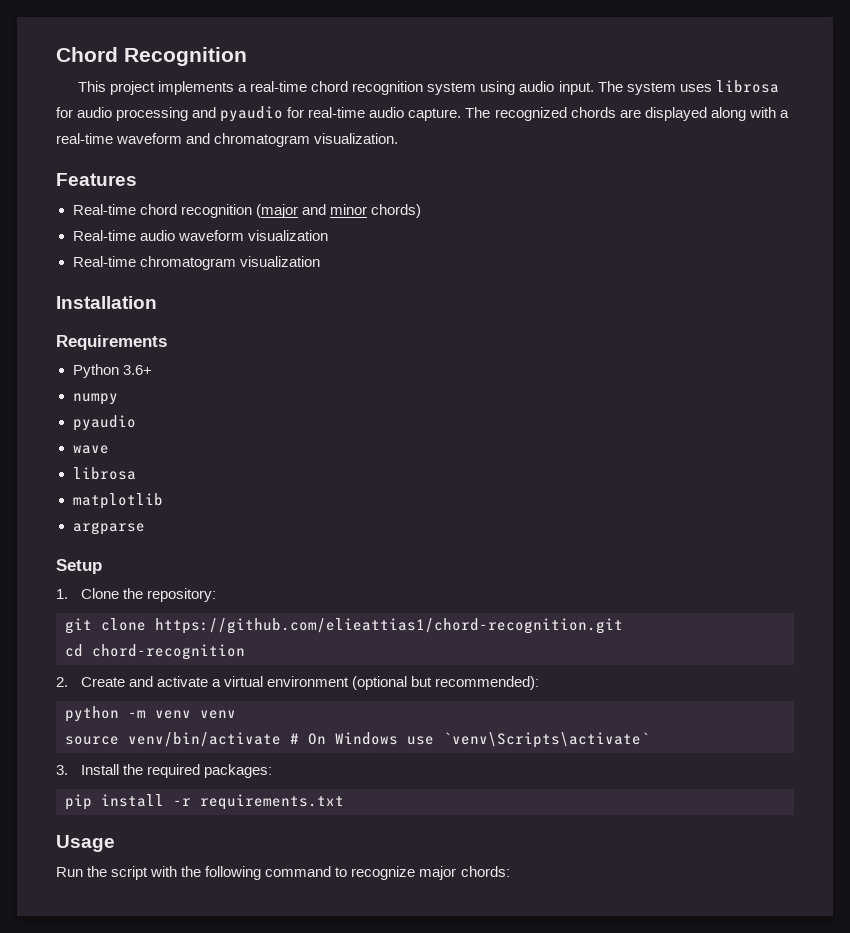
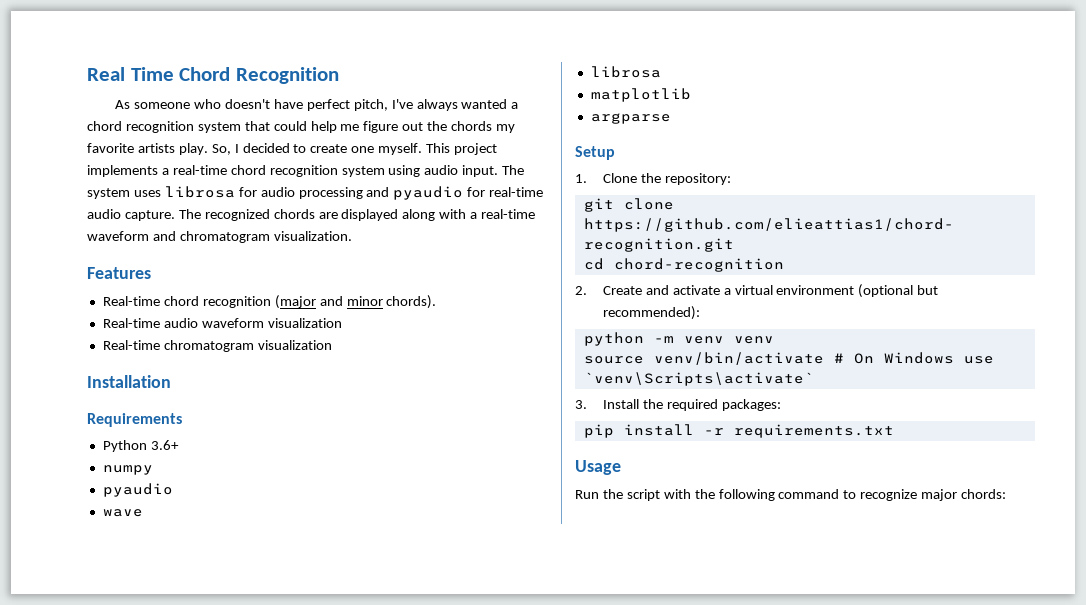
- Chord Recognition
+ Real Time Chord Recognition
+ As someone who doesn't have perfect pitch, I've always wanted a chord recognition system that could help me figure out the chords my favorite artists play. So, I decided to create one myself.
- Real-time chord recognition (major and minor chords)
+ Real-time chord recognition (major and minor chords).

